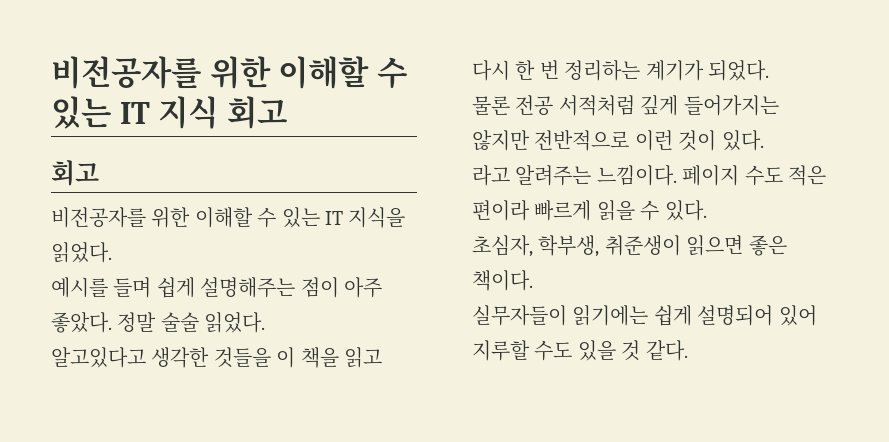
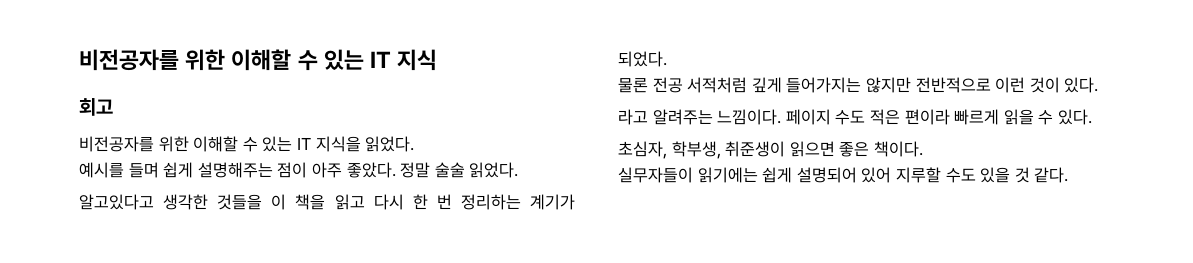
- 비전공자를 위한 이해할 수 있는 IT 지식 회고
+ 비전공자를 위한 이해할 수 있는 IT 지식

